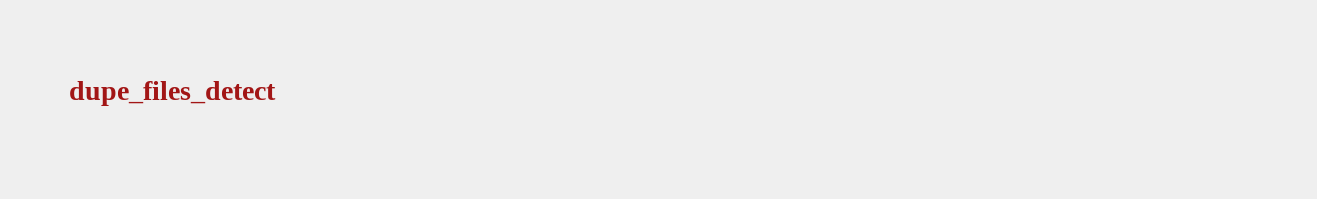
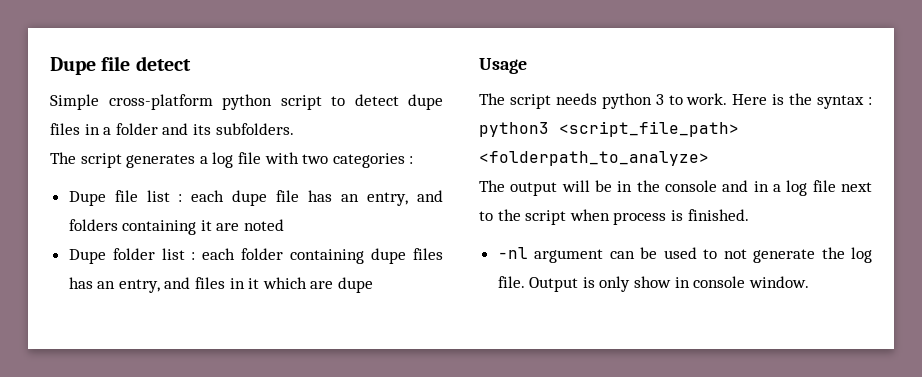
- dupe_files_detect
+ Dupe file detect
+ Simple cross-platform python script to detect dupe files in a folder and its subfolders.
+ The script generates a log file with two categories :
+ Dupe file list : each dupe file has an entry, and folders containing it are noted
+ Dupe folder list : each folder containing dupe files has an entry, and files in it which are dupe
+ Usage
+ The script needs python 3 to work. Here is the syntax : python3 <script_file_path> <folderpath_to_analyze>
+ The output will be in the console and in a log file next to the script when process is finished.
+ -nl argument can be used to not generate the log file. Output is only show in console window.

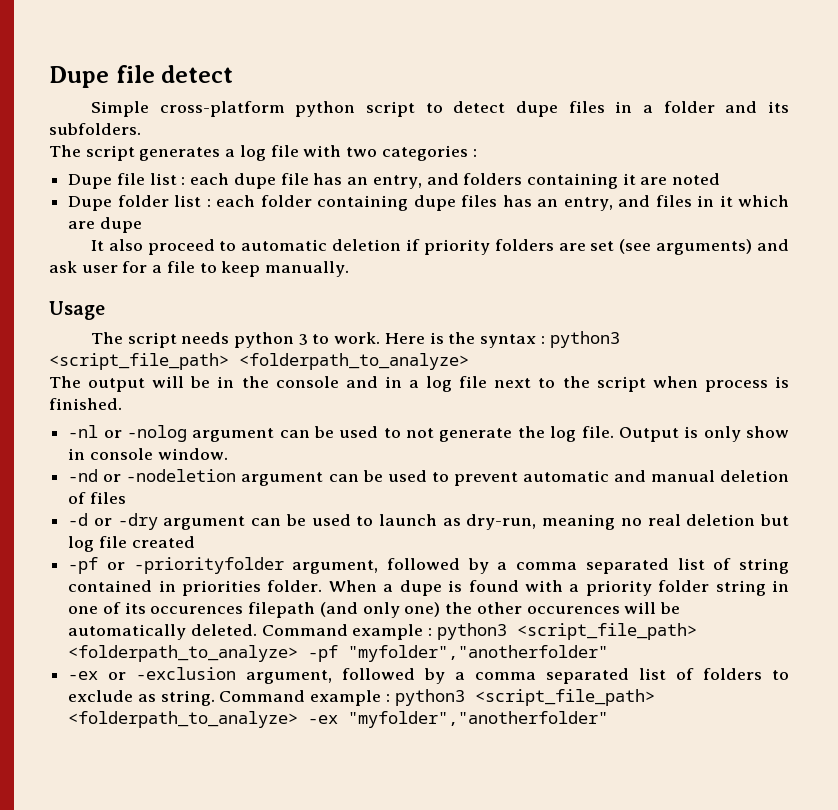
+ It also proceed to automatic deletion if priority folders are set (see arguments) and ask user for a file to keep manually.
- -nl argument can be used to not generate the log file.
+ -nl or -nolog argument can be used to not generate the log file.
+ -nd or -nodeletion argument can be used to prevent automatic and manual deletion of files
+ -d or -dry argument can be used to launch as dry-run, meaning no real deletion but log file created
+ -pf or -priorityfolder argument, followed by a comma separated list of string contained in priorities folder. When a dupe is found with a priority folder string in one of its occurences filepath (and only one) the other occurences will be automatically deleted. Command example : python3 <script_file_path> <folderpath_to_analyze> -pf "myfolder","anotherfolder"
+ -ex or -exclusion argument, followed by a comma separated list of folders to exclude as string. Command example : python3 <script_file_path> <folderpath_to_analyze> -ex "myfolder","anotherfolder"

